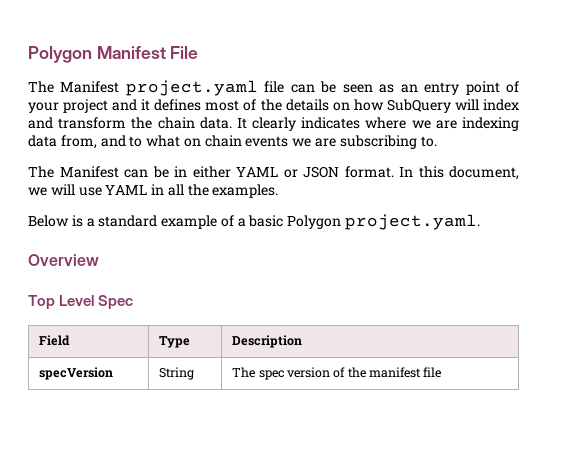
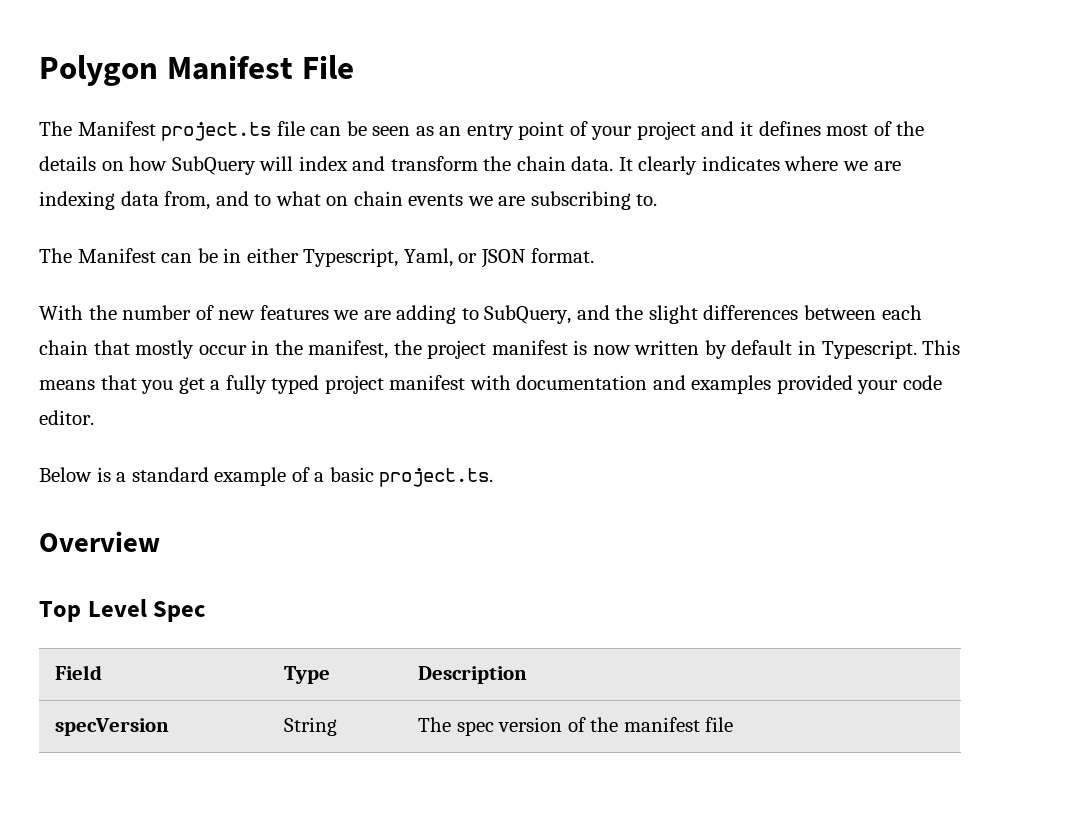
- The Manifest project.yaml file can be seen as an entry point of your project and it defines most of the details on how SubQuery will index and transform the chain data.
+ The Manifest project.ts file can be seen as an entry point of your project and it defines most of the details on how SubQuery will index and transform the chain data.
- The Manifest can be in either YAML or JSON format. In this document, we will use YAML in all the examples.
+ The Manifest can be in either Typescript, Yaml, or JSON format.
+ With the number of new features we are adding to SubQuery, and the slight differences between each chain that mostly occur in the manifest, the project manifest is now written by default in Typescript. This means that you get a fully typed project manifest with documentation and examples provided your code editor.
- Below is a standard example of a basic Polygon project.yaml.
+ Below is a standard example of a basic project.ts.

